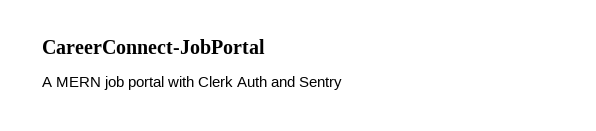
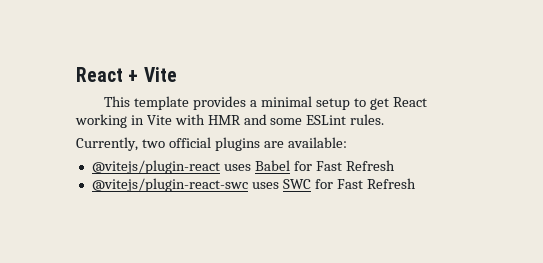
- CareerConnect-JobPortal
- A MERN job portal with Clerk Auth and Sentry
+ React + Vite
+ This template provides a minimal setup to get React working in Vite with HMR and some ESLint rules.
+ Currently, two official plugins are available:
+ @vitejs/plugin-react uses Babel for Fast Refresh
+ @vitejs/plugin-react-swc uses SWC for Fast Refresh

